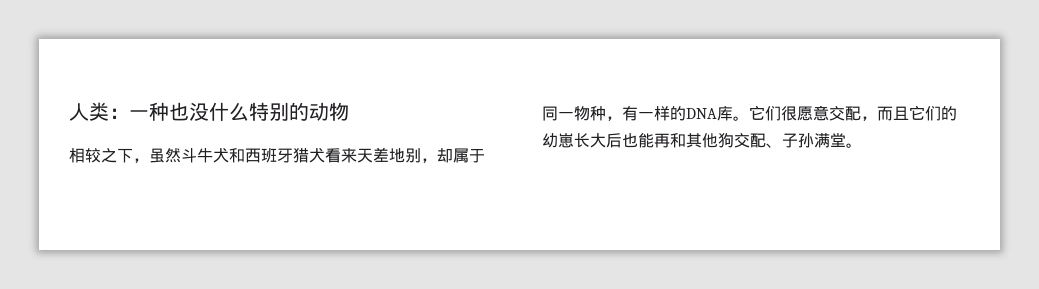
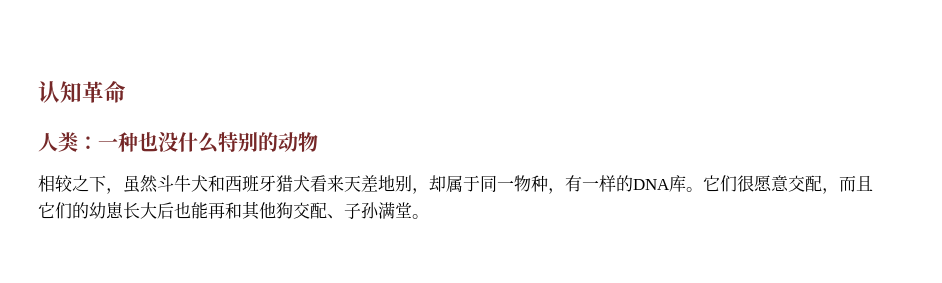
+ 认知革命

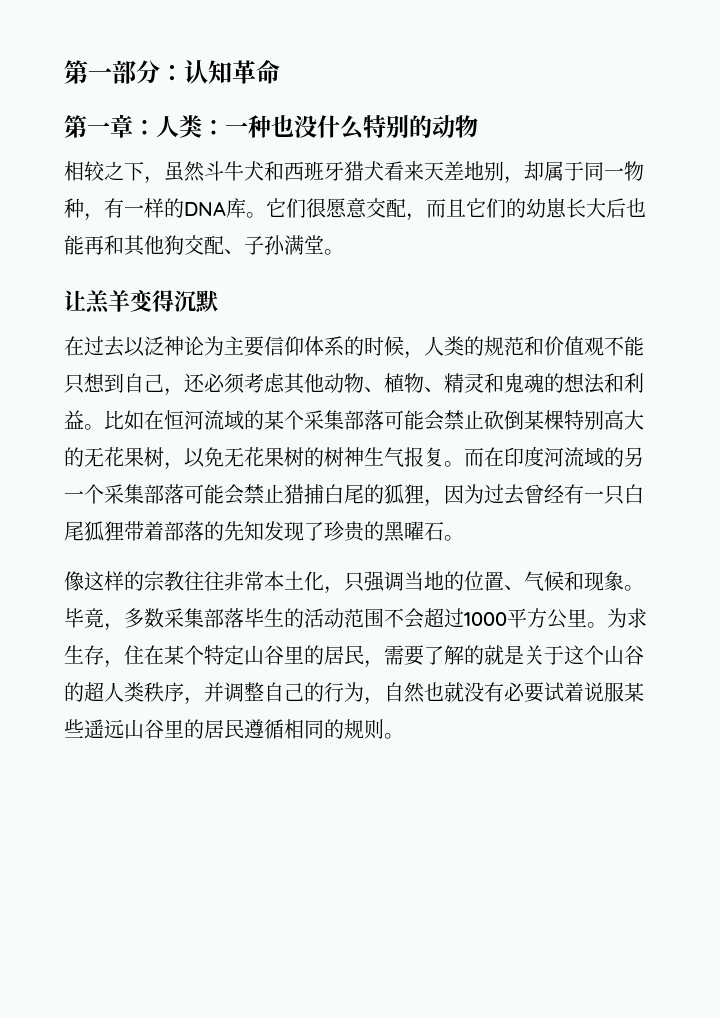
- 认知革命
+ 第一部分：认知革命
- 人类：一种也没什么特别的动物
+ 第一章：人类：一种也没什么特别的动物
+ 让羔羊变得沉默
+ 在过去以泛神论为主要信仰体系的时候，人类的规范和价值观不能只想到自己，还必须考虑其他动物、植物、精灵和鬼魂的想法和利益。比如在恒河流域的某个采集部落可能会禁止砍倒某棵特别高大的无花果树，以免无花果树的树神生气报复。而在印度河流域的另一个采集部落可能会禁止猎捕白尾的狐狸，因为过去曾经有一只白尾狐狸带着部落的先知发现了珍贵的黑曜石。
+ 像这样的宗教往往非常本土化，只强调当地的位置、气候和现象。毕竟，多数采集部落毕生的活动范围不会超过1000平方公里。为求生存，住在某个特定山谷里的居民，需要了解的就是关于这个山谷的超人类秩序，并调整自己的行为，自然也就没有必要试着说服某些遥远山谷里的居民遵循相同的规则。

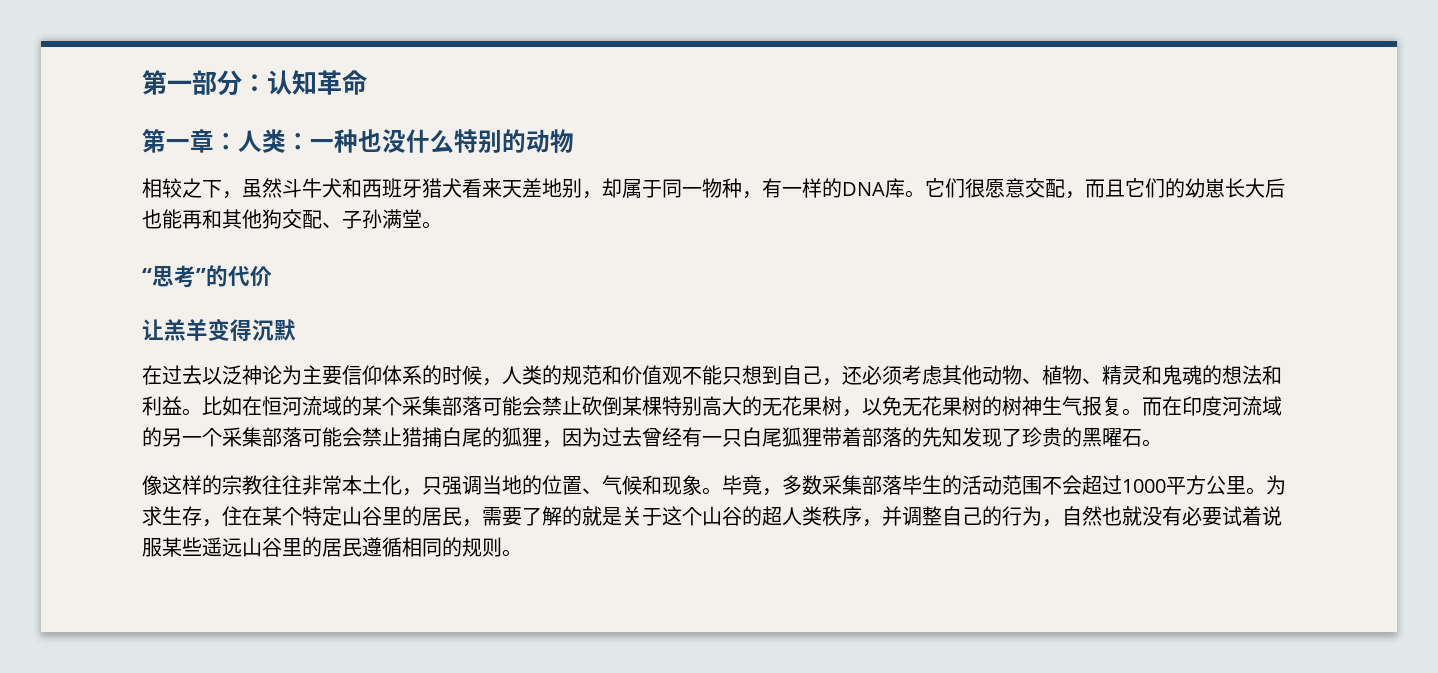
+ “思考”的代价

